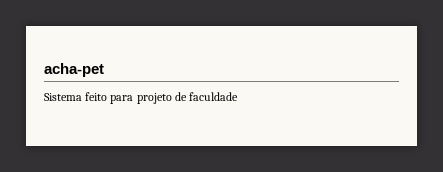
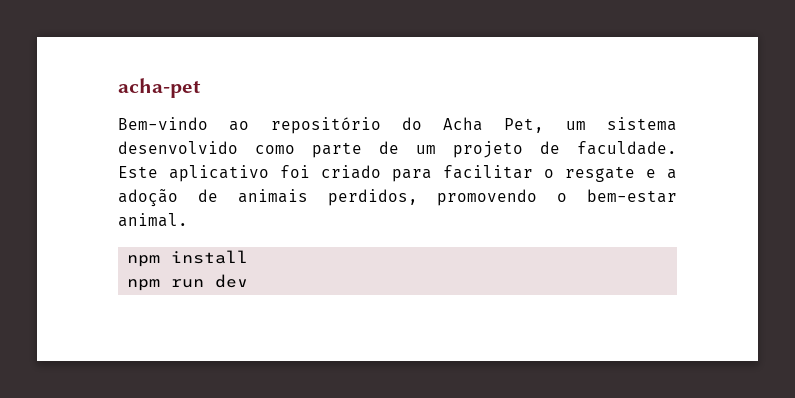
- Sistema feito para projeto de faculdade
+ Bem-vindo ao repositório do Acha Pet, um sistema desenvolvido como parte de um projeto de faculdade. Este aplicativo foi criado para facilitar o resgate e a adoção de animais perdidos, promovendo o bem-estar animal.
+ npm install
+ npm run dev

